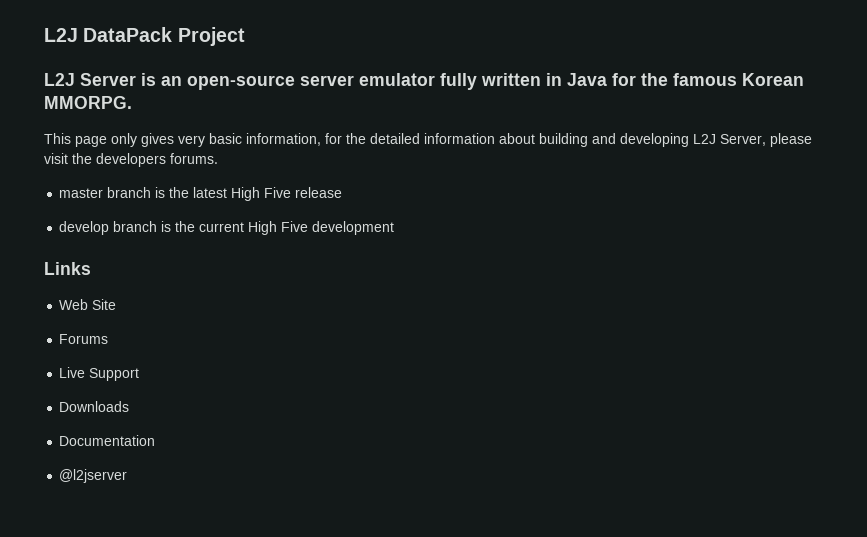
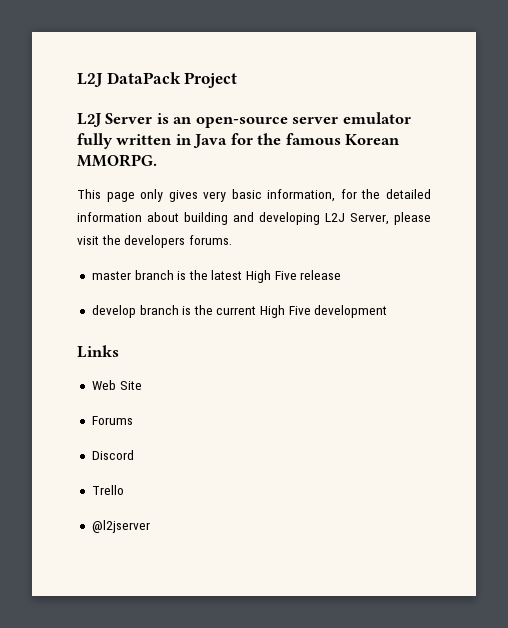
- Live Support
- Downloads
- Documentation
+ Discord
+ Trello

